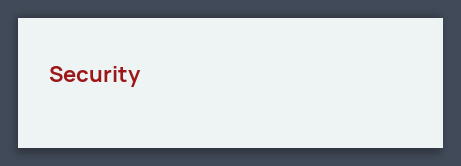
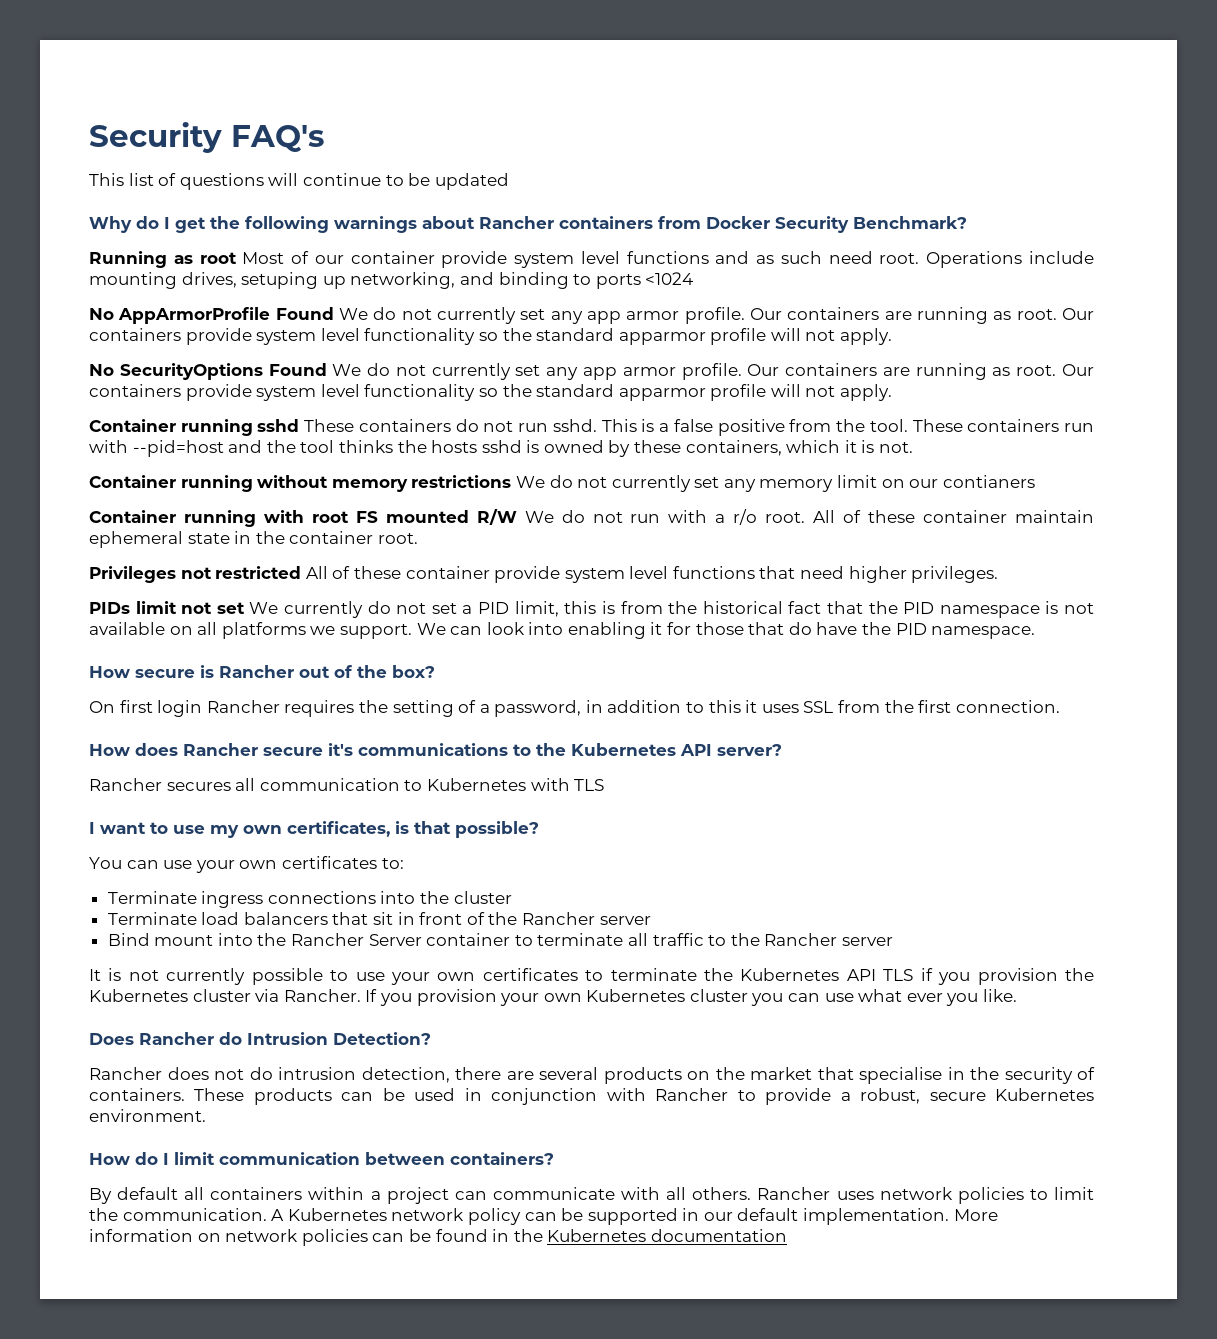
- Security
+ Security FAQ's
+ This list of questions will continue to be updated
+ Why do I get the following warnings about Rancher containers from Docker Security Benchmark?
+ Running as root Most of our container provide system level functions and as such need root. Operations include mounting drives, setuping up networking, and binding to ports <1024
+ No AppArmorProfile Found We do not currently set any app armor profile. Our containers are running as root. Our containers provide system level functionality so the standard apparmor profile will not apply.
+ No SecurityOptions Found We do not currently set any app armor profile. Our containers are running as root. Our containers provide system level functionality so the standard apparmor profile will not apply.
+ Container running sshd These containers do not run sshd. This is a false positive from the tool. These containers run with --pid=host and the tool thinks the hosts sshd is owned by these containers, which it is not.
+ Container running without memory restrictions We do not currently set any memory limit on our contianers
+ Container running with root FS mounted R/W We do not run with a r/o root. All of these container maintain ephemeral state in the container root.
+ Privileges not restricted All of these container provide system level functions that need higher privileges.
+ PIDs limit not set We currently do not set a PID limit, this is from the historical fact that the PID namespace is not available on all platforms we support. We can look into enabling it for those that do have the PID namespace.
+ How secure is Rancher out of the box?
+ On first login Rancher requires the setting of a password, in addition to this it uses SSL from the first connection.
+ How does Rancher secure it's communications to the Kubernetes API server?
+ Rancher secures all communication to Kubernetes with TLS
+ I want to use my own certificates, is that possible?
+ You can use your own certificates to:
+ Terminate ingress connections into the cluster
+ Terminate load balancers that sit in front of the Rancher server
+ Bind mount into the Rancher Server container to terminate all traffic to the Rancher server
+ It is not currently possible to use your own certificates to terminate the Kubernetes API TLS if you provision the Kubernetes cluster via Rancher. If you provision your own Kubernetes cluster you can use what ever you like.
+ Does Rancher do Intrusion Detection?
+ Rancher does not do intrusion detection, there are several products on the market that specialise in the security of containers. These products can be used in conjunction with Rancher to provide a robust, secure Kubernetes environment.
+ How do I limit communication between containers?
+ By default all containers within a project can communicate with all others. Rancher uses network policies to limit the communication. A Kubernetes network policy can be supported in our default implementation. More information on network policies can be found in the Kubernetes documentation

